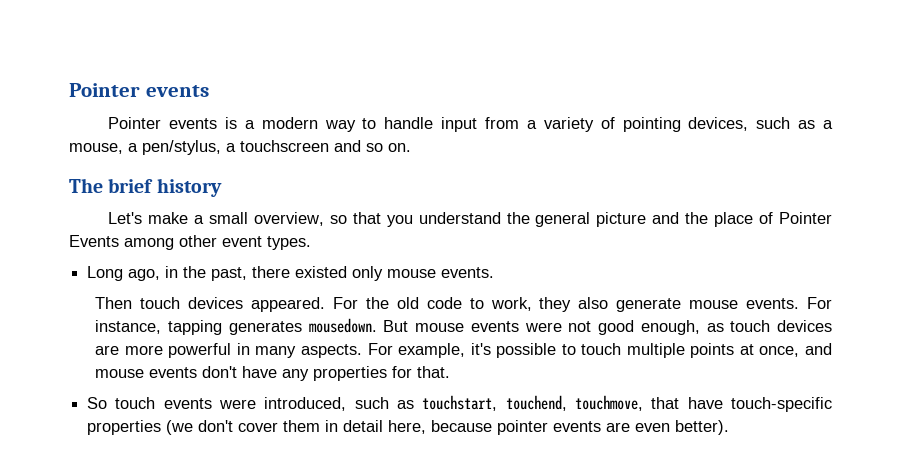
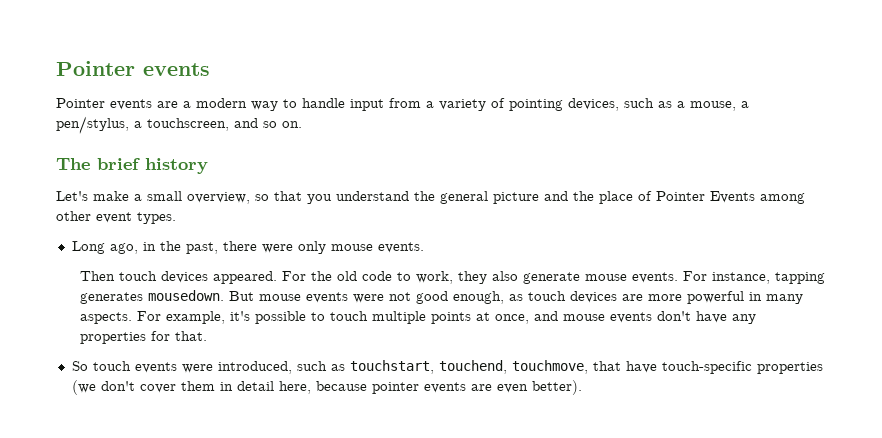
- Pointer events is a modern way to handle input from a variety of pointing devices, such as a mouse, a pen/stylus, a touchscreen and so on.
+ Pointer events are a modern way to handle input from a variety of pointing devices, such as a mouse, a pen/stylus, a touchscreen, and so on.
- Long ago, in the past, there existed only mouse events.
+ Long ago, in the past, there were only mouse events.

